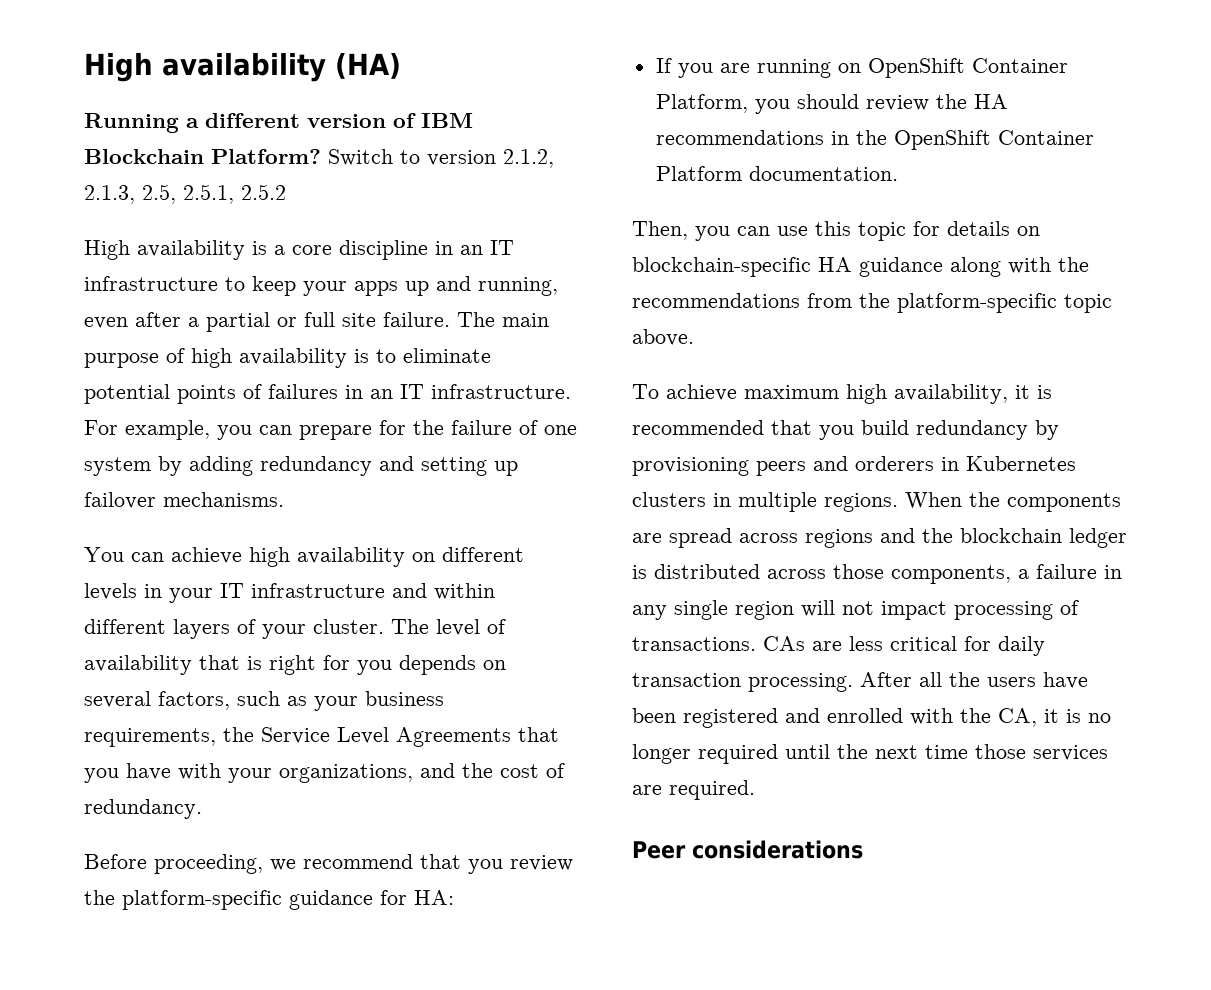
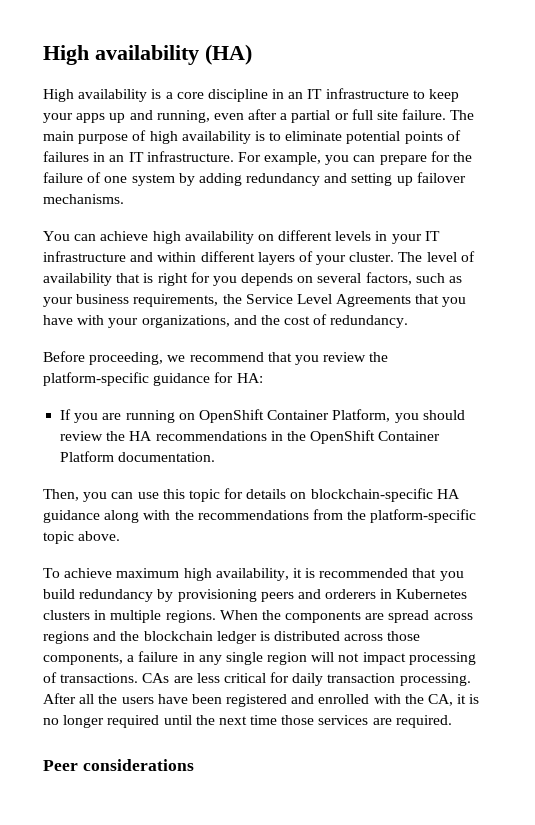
- Running a different version of IBM Blockchain Platform? Switch to version 2.1.2, 2.1.3, 2.5, 2.5.1, 2.5.2

